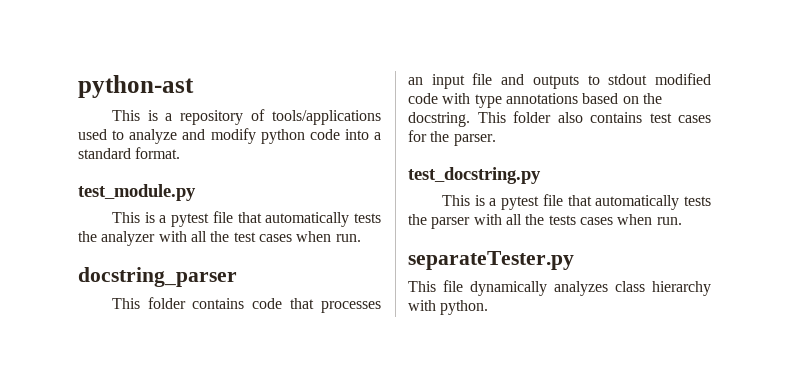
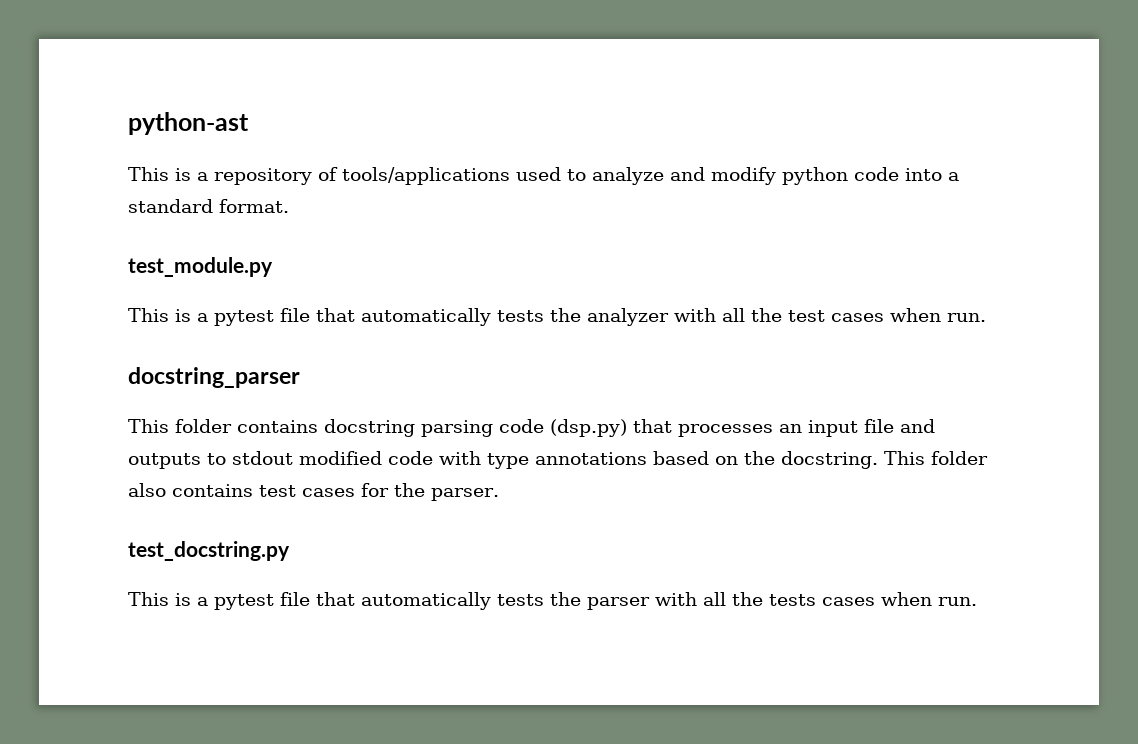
- This folder contains code that processes an input file and outputs to stdout modified code with type annotations based on the docstring.
+ This folder contains docstring parsing code (dsp.py) that processes an input file and outputs to stdout modified code with type annotations based on the docstring.
- separateTester.py
- This file dynamically analyzes class hierarchy with python.

